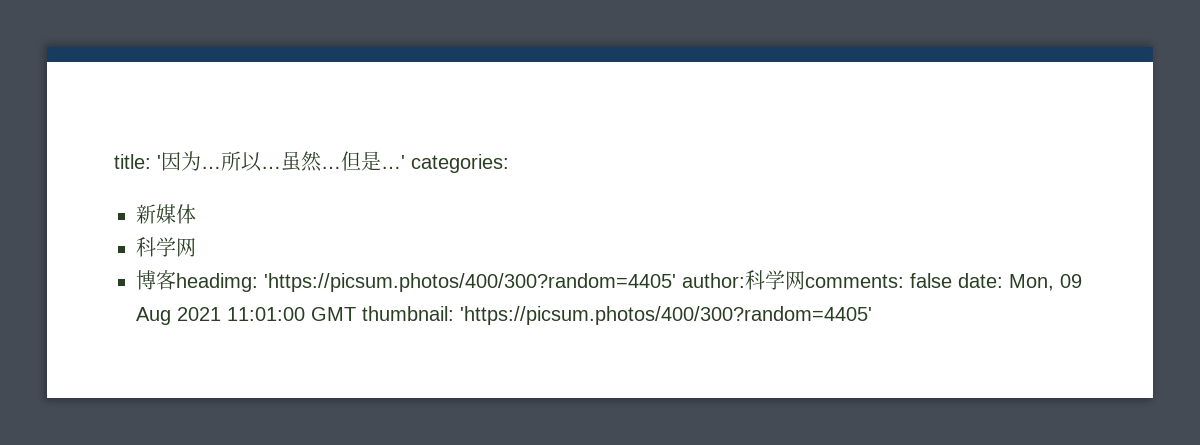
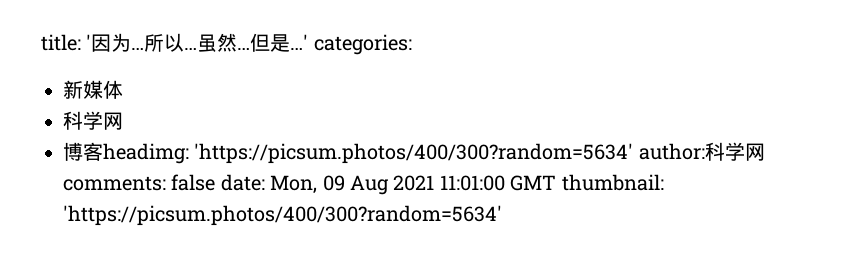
- 博客headimg: 'https://picsum.photos/400/300?random=4405' author:科学网comments: false date: Mon, 09 Aug 2021 11:01:00 GMT thumbnail: 'https://picsum.photos/400/300?random=4405'
+ 博客headimg: 'https://picsum.photos/400/300?random=5634' author:科学网comments: false date: Mon, 09 Aug 2021 11:01:00 GMT thumbnail: 'https://picsum.photos/400/300?random=5634'

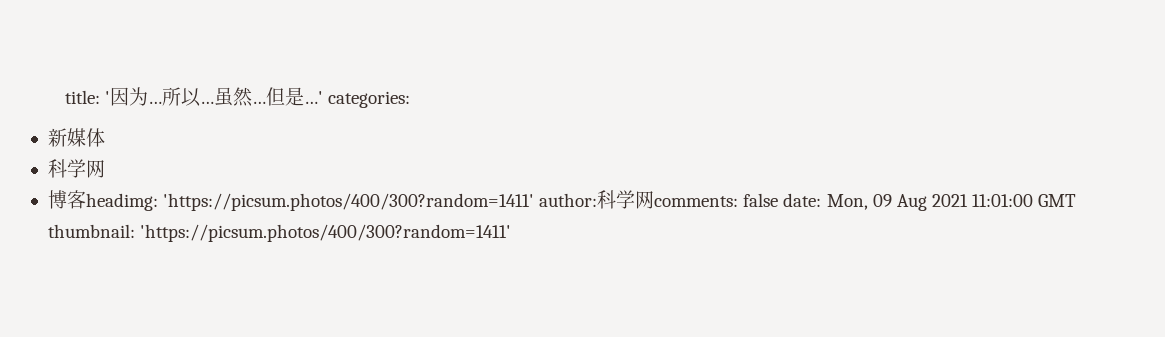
- 博客headimg: 'https://picsum.photos/400/300?random=5634' author:科学网comments: false date: Mon, 09 Aug 2021 11:01:00 GMT thumbnail: 'https://picsum.photos/400/300?random=5634'
+ 博客headimg: 'https://picsum.photos/400/300?random=1411' author:科学网comments: false date: Mon, 09 Aug 2021 11:01:00 GMT thumbnail: 'https://picsum.photos/400/300?random=1411'

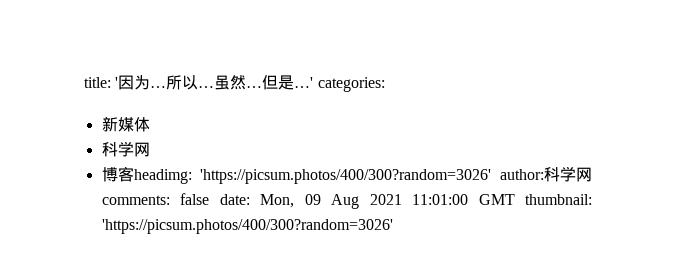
- 博客headimg: 'https://picsum.photos/400/300?random=1411' author:科学网comments: false date: Mon, 09 Aug 2021 11:01:00 GMT thumbnail: 'https://picsum.photos/400/300?random=1411'
+ 博客headimg: 'https://picsum.photos/400/300?random=3026' author:科学网comments: false date: Mon, 09 Aug 2021 11:01:00 GMT thumbnail: 'https://picsum.photos/400/300?random=3026'

